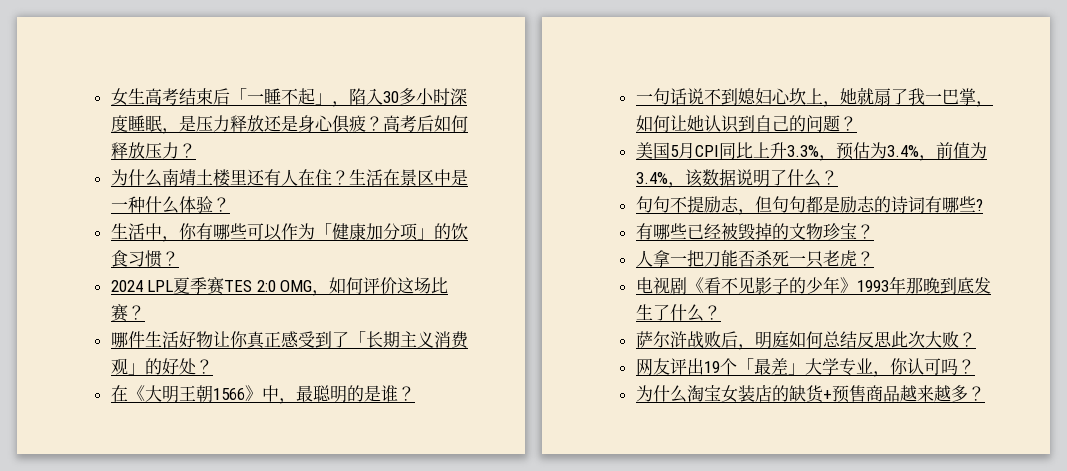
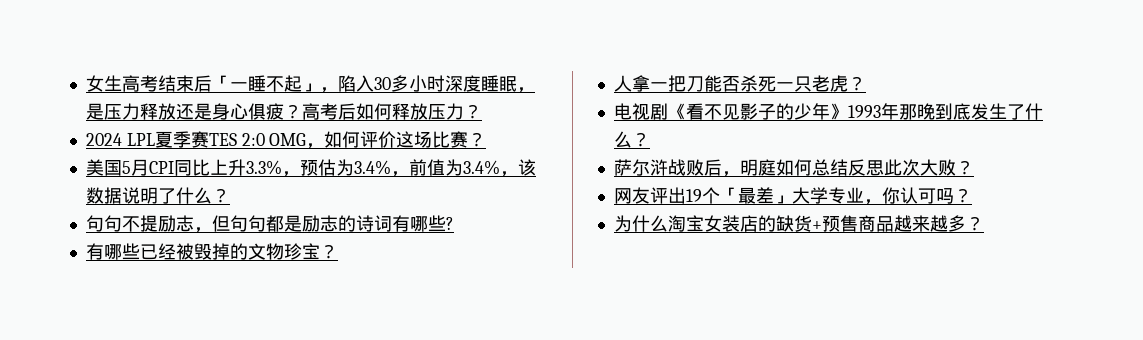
- 为什么南靖土楼里还有人在住？生活在景区中是一种什么体验？
- 生活中，你有哪些可以作为「健康加分项」的饮食习惯？
- 哪件生活好物让你真正感受到了「长期主义消费观」的好处？
- 在《大明王朝1566》中，最聪明的是谁？
- 一句话说不到媳妇心坎上，她就扇了我一巴掌，如何让她认识到自己的问题？

